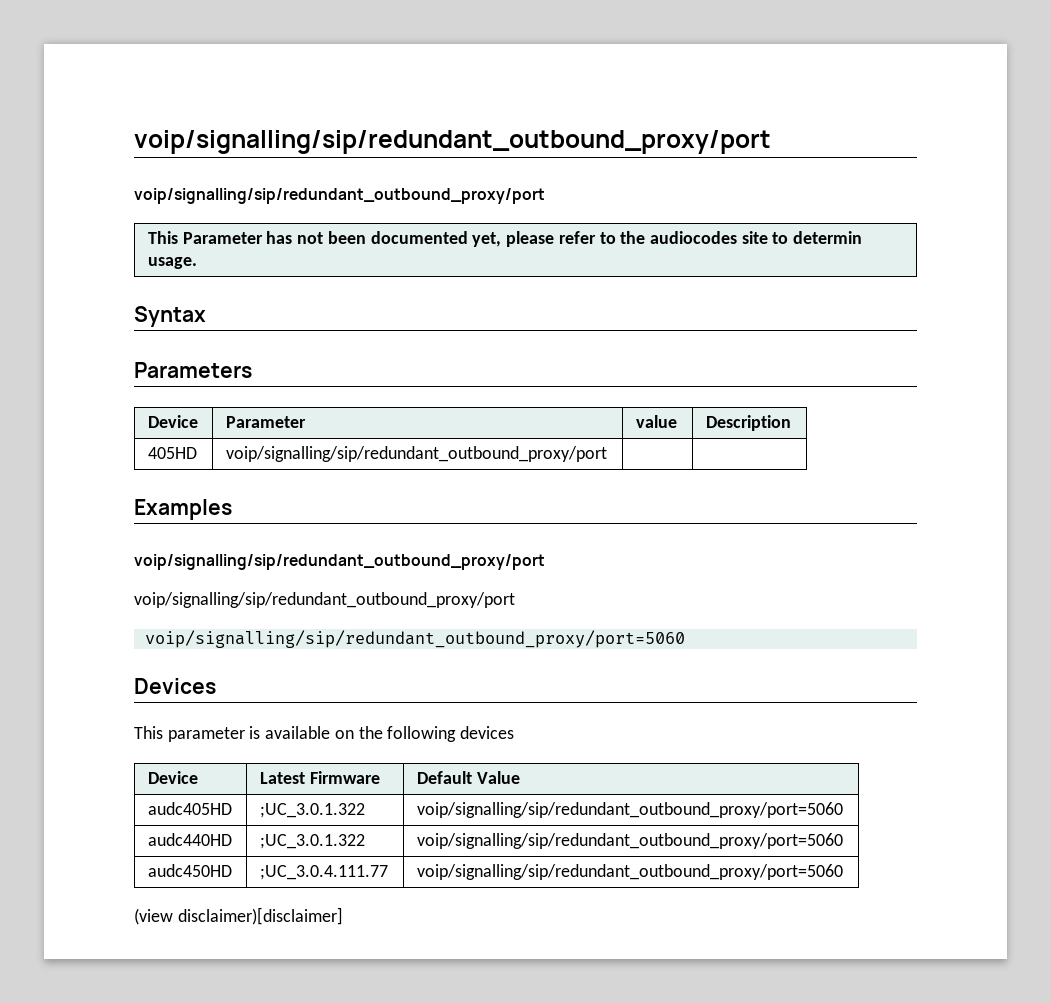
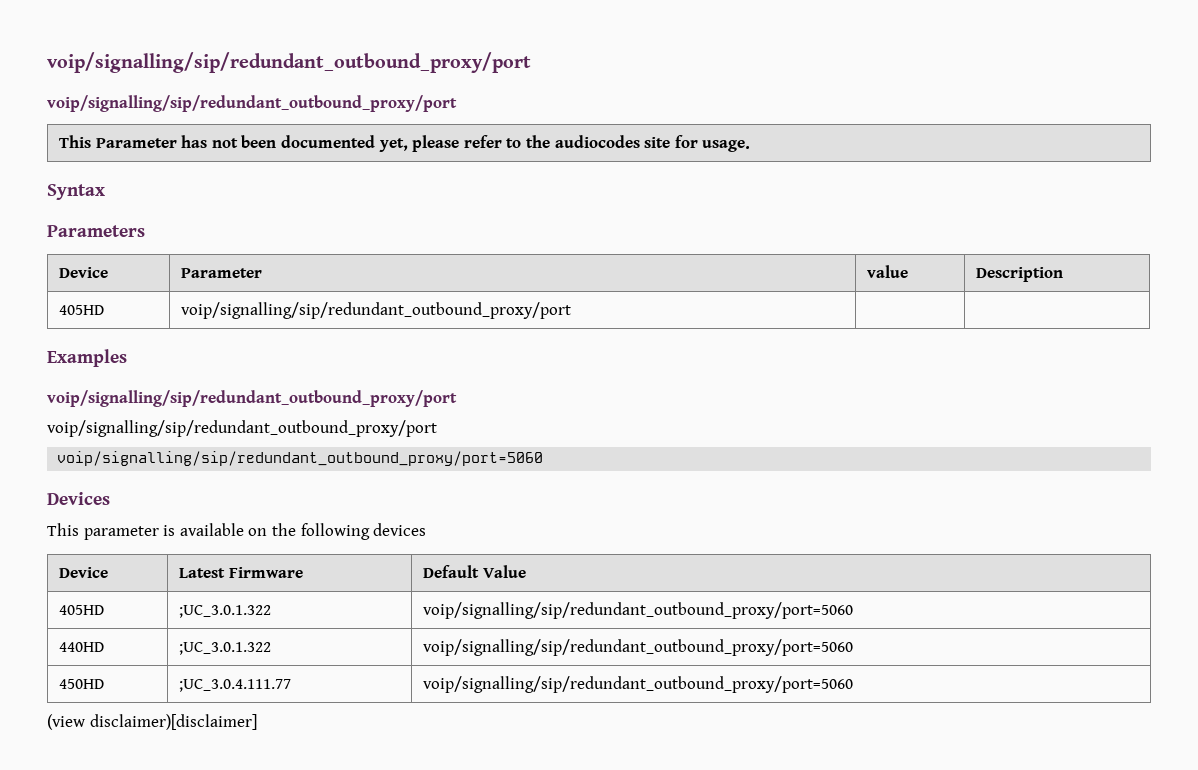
- This Parameter has not been documented yet, please refer to the audiocodes site to determin usage.
+ This Parameter has not been documented yet, please refer to the audiocodes site for usage.
- audc405HD | ;UC_3.0.1.322 | voip/signalling/sip/redundant_outbound_proxy/port=5060
- audc440HD | ;UC_3.0.1.322 | voip/signalling/sip/redundant_outbound_proxy/port=5060
- audc450HD | ;UC_3.0.4.111.77 | voip/signalling/sip/redundant_outbound_proxy/port=5060
+ 405HD | ;UC_3.0.1.322 | voip/signalling/sip/redundant_outbound_proxy/port=5060
+ 440HD | ;UC_3.0.1.322 | voip/signalling/sip/redundant_outbound_proxy/port=5060
+ 450HD | ;UC_3.0.4.111.77 | voip/signalling/sip/redundant_outbound_proxy/port=5060

